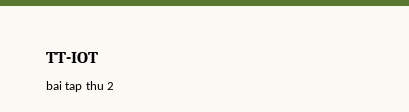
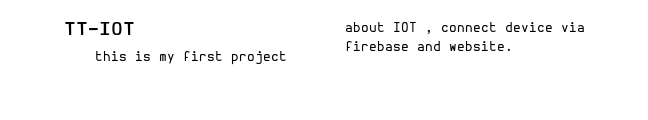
- bai tap thu 2
+ this is my first project about IOT , connect device via firebase and website.

